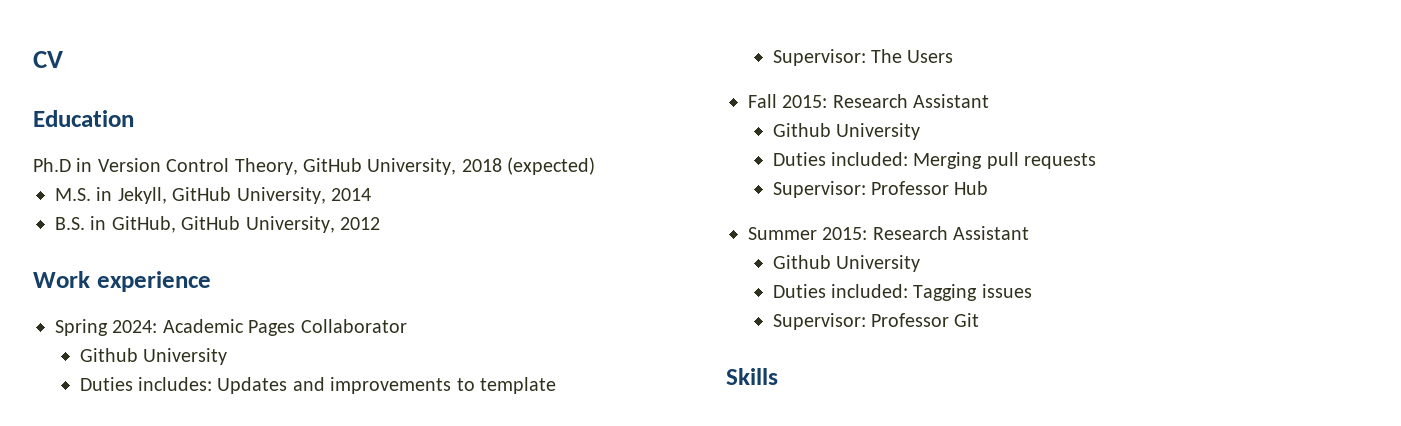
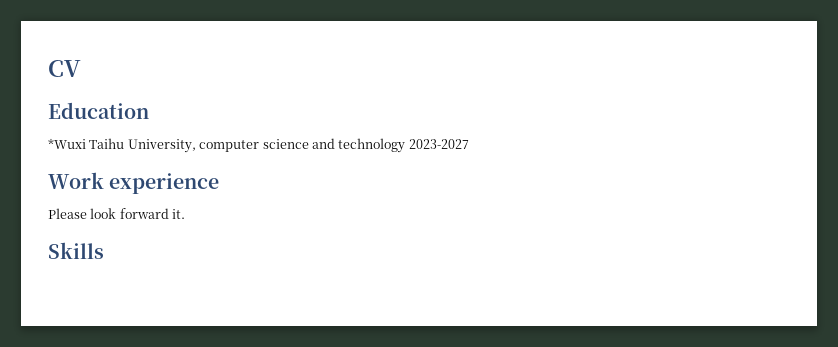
- Ph.D in Version Control Theory, GitHub University, 2018 (expected)
- M.S. in Jekyll, GitHub University, 2014
- B.S. in GitHub, GitHub University, 2012
+ *Wuxi Taihu University, computer science and technology 2023-2027
  Work experience
- Spring 2024: Academic Pages Collaborator
- Github University
- Duties includes: Updates and improvements to template
- Supervisor: The Users
- Fall 2015: Research Assistant
- Github University
- Duties included: Merging pull requests
- Supervisor: Professor Hub
- Summer 2015: Research Assistant
- Github University
- Duties included: Tagging issues
- Supervisor: Professor Git
+ Please look forward it.

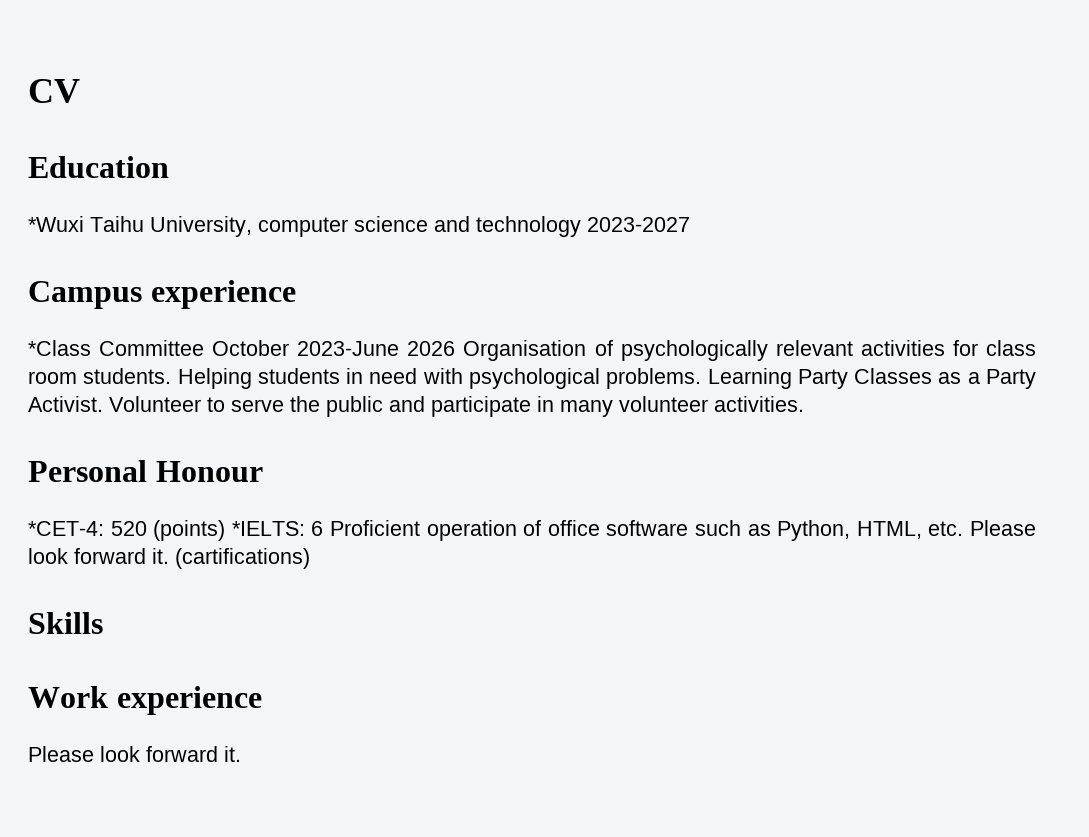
+ Campus experience
+ *Class Committee October 2023-June 2026 Organisation of psychologically relevant activities for class room students. Helping students in need with psychological problems. Learning Party Classes as a Party Activist. Volunteer to serve the public and participate in many volunteer activities.
+ Personal Honour
+ *CET-4: 520 (points) *IELTS: 6 Proficient operation of office software such as Python, HTML, etc. Please look forward it. (cartifications)
+ Skills
- Skills

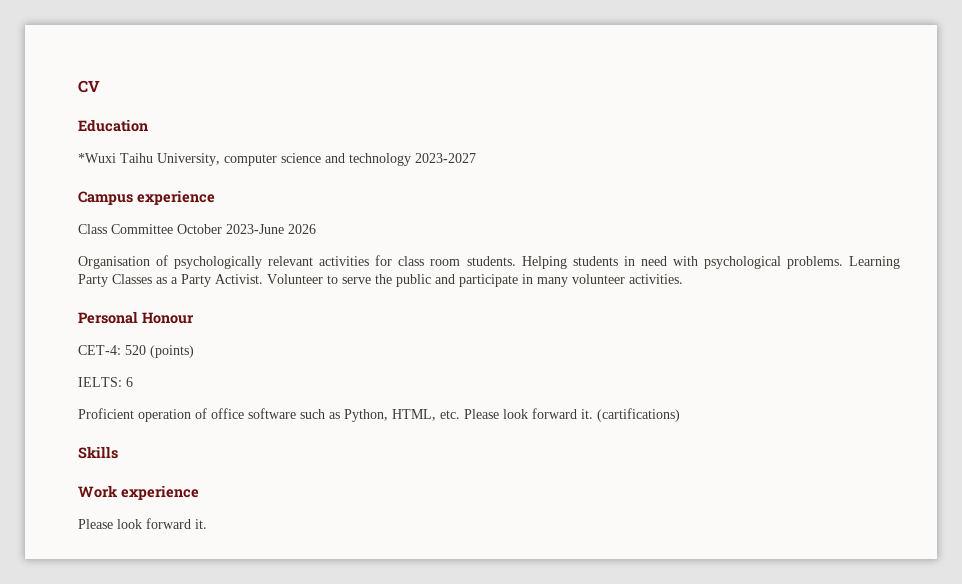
- *Class Committee October 2023-June 2026 Organisation of psychologically relevant activities for class room students.
+ Class Committee October 2023-June 2026
+ Organisation of psychologically relevant activities for class room students.
- *CET-4: 520 (points) *IELTS: 6 Proficient operation of office software such as Python, HTML, etc. Please look forward it.
+ CET-4: 520 (points)
+ IELTS: 6
+ Proficient operation of office software such as Python, HTML, etc. Please look forward it.

